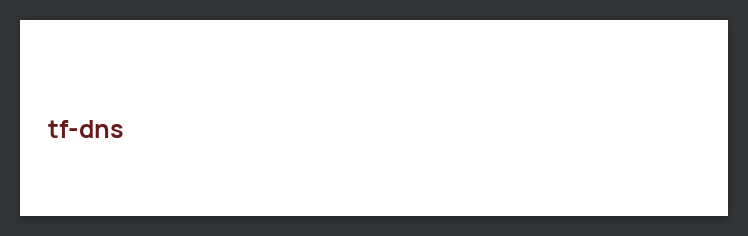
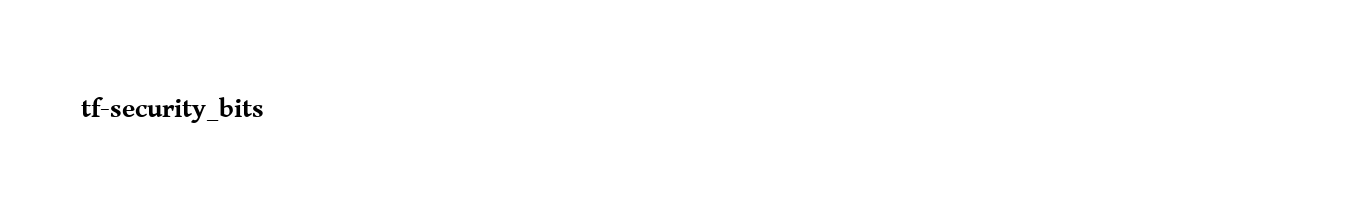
- tf-dns
+ tf-security_bits

